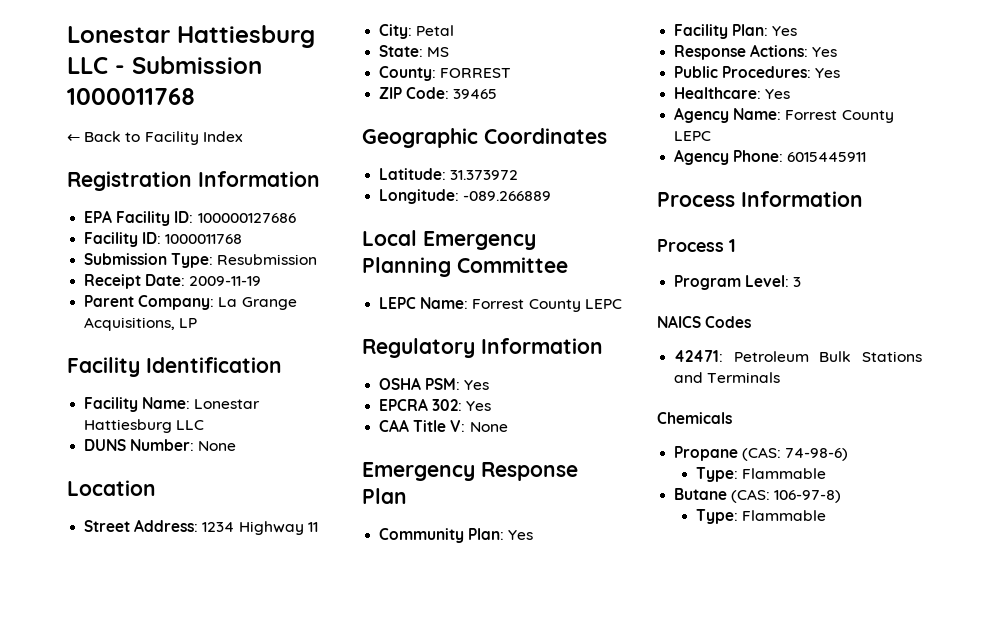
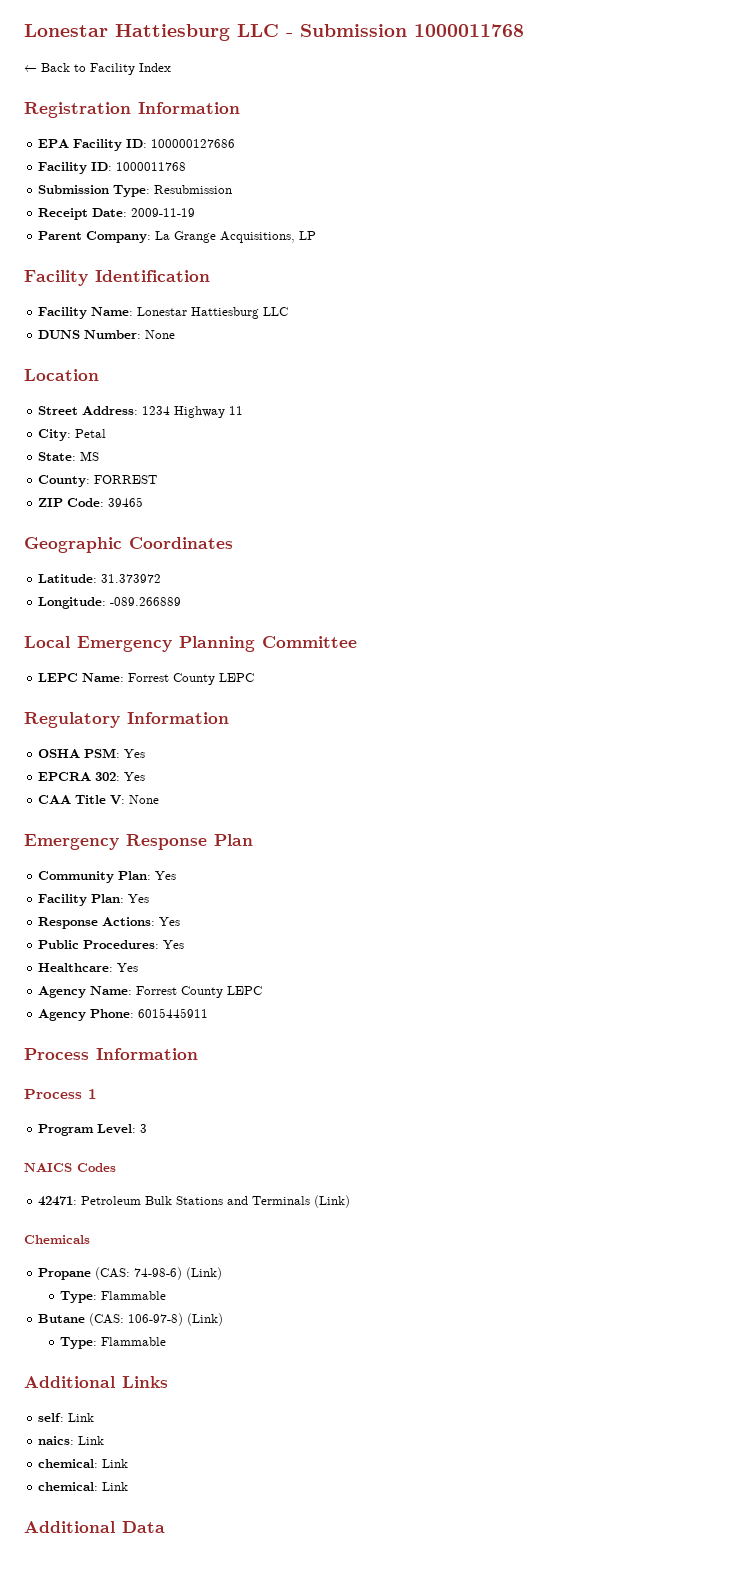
- 42471: Petroleum Bulk Stations and Terminals
+ 42471: Petroleum Bulk Stations and Terminals (Link)
- Propane (CAS: 74-98-6)
+ Propane (CAS: 74-98-6) (Link)
- Butane (CAS: 106-97-8)
+ Butane (CAS: 106-97-8) (Link)
  Type: Flammable
+ Additional Links
+ self: Link
+ naics: Link
+ chemical: Link
+ chemical: Link
+ Additional Data

